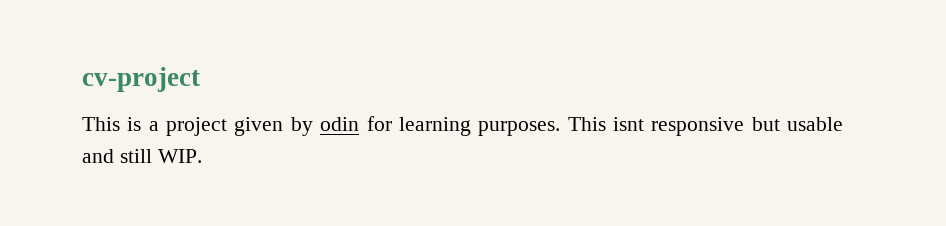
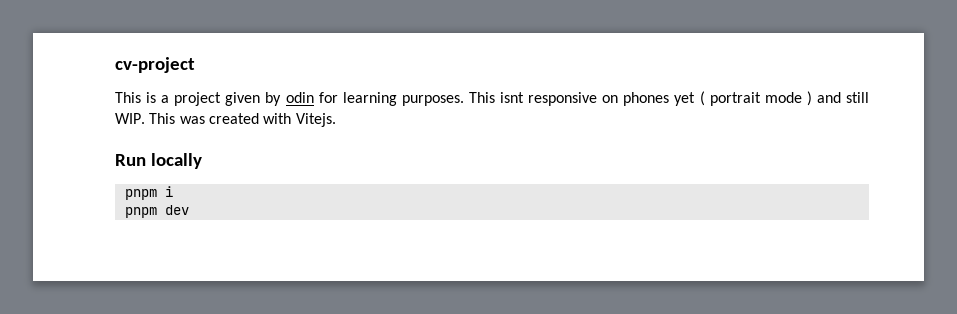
- This isnt responsive but usable and still WIP.
+ This isnt responsive on phones yet ( portrait mode ) and still WIP. This was created with Vitejs.
+ Run locally
+ pnpm i
+ pnpm dev

